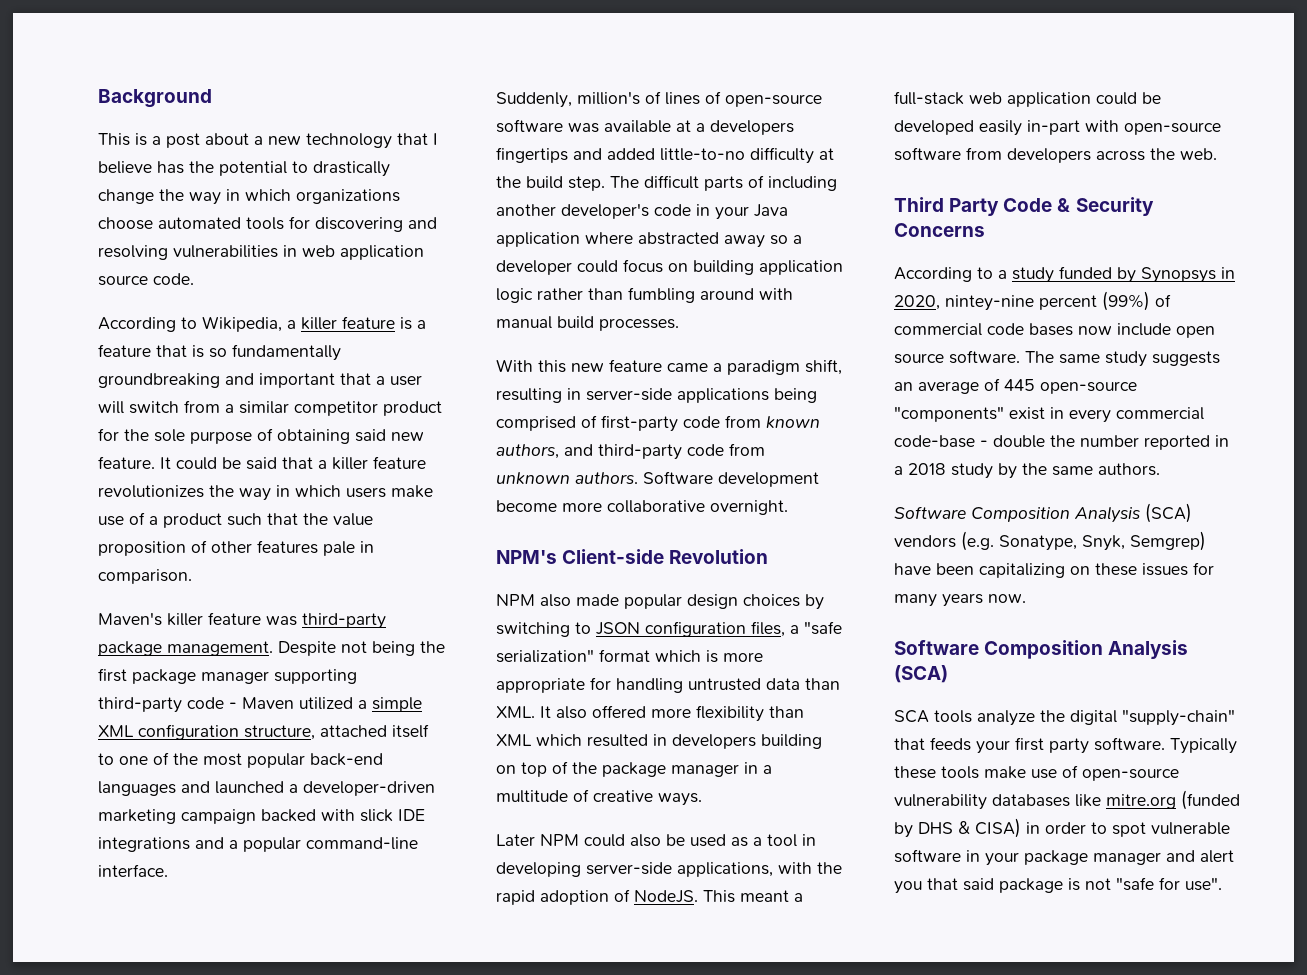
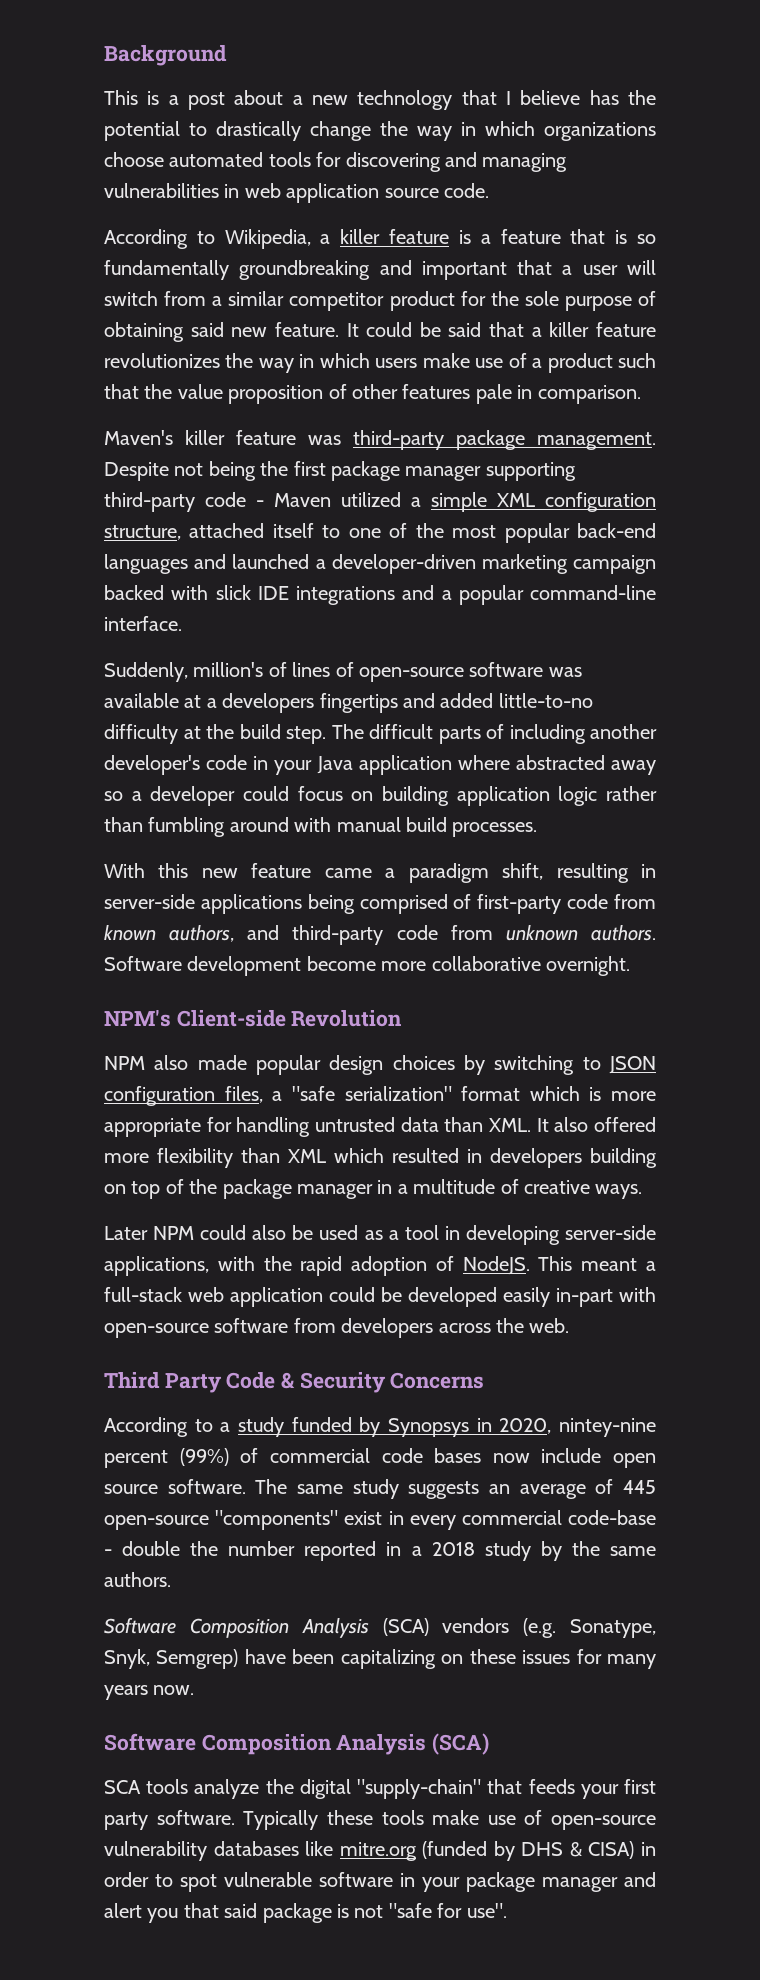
- This is a post about a new technology that I believe has the potential to drastically change the way in which organizations choose automated tools for discovering and resolving vulnerabilities in web application source code.
+ This is a post about a new technology that I believe has the potential to drastically change the way in which organizations choose automated tools for discovering and managing vulnerabilities in web application source code.

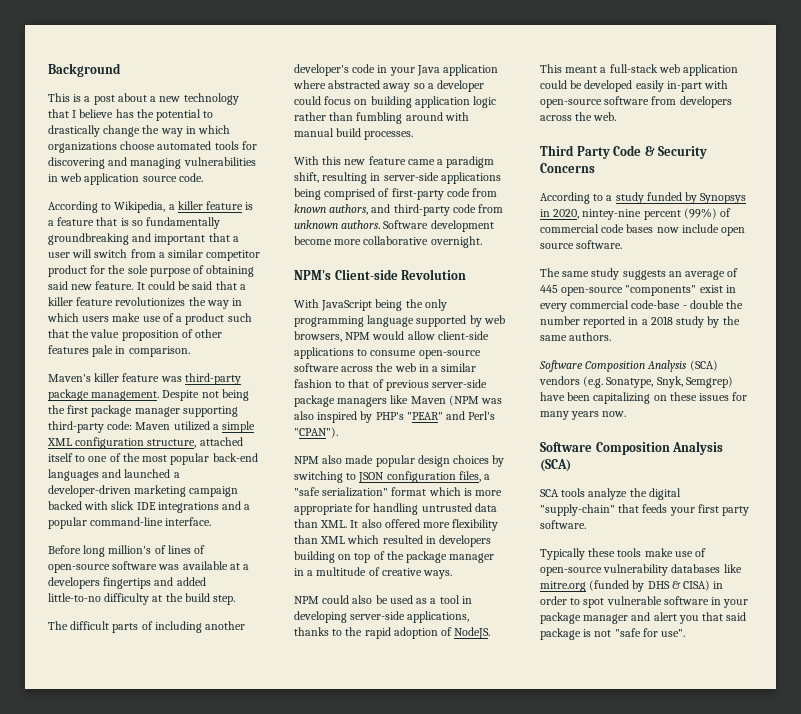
- Despite not being the first package manager supporting third-party code - Maven utilized a simple XML configuration structure, attached itself to one of the most popular back-end languages and launched a developer-driven marketing campaign backed with slick IDE integrations and a popular command-line interface.
+ Despite not being the first package manager supporting third-party code: Maven utilized a simple XML configuration structure, attached itself to one of the most popular back-end languages and launched a developer-driven marketing campaign backed with slick IDE integrations and a popular command-line interface.
- Suddenly, million's of lines of open-source software was available at a developers fingertips and added little-to-no difficulty at the build step. The difficult parts of including another developer's code in your Java application where abstracted away so a developer could focus on building application logic rather than fumbling around with manual build processes.
+ Before long million's of lines of open-source software was available at a developers fingertips and added little-to-no difficulty at the build step.
+ The difficult parts of including another developer's code in your Java application where abstracted away so a developer could focus on building application logic rather than fumbling around with manual build processes.
+ With JavaScript being the only programming language supported by web browsers, NPM would allow client-side applications to consume open-source software across the web in a similar fashion to that of previous server-side package managers like Maven (NPM was also inspired by PHP's "PEAR" and Perl's "CPAN").
- Later NPM could also be used as a tool in developing server-side applications, with the rapid adoption of NodeJS.
+ NPM could also be used as a tool in developing server-side applications, thanks to the rapid adoption of NodeJS.
- According to a study funded by Synopsys in 2020, nintey-nine percent (99%) of commercial code bases now include open source software. The same study suggests an average of 445 open-source "components" exist in every commercial code-base - double the number reported in a 2018 study by the same authors.
+ According to a study funded by Synopsys in 2020, nintey-nine percent (99%) of commercial code bases now include open source software.
+ The same study suggests an average of 445 open-source "components" exist in every commercial code-base - double the number reported in a 2018 study by the same authors.
- SCA tools analyze the digital "supply-chain" that feeds your first party software. Typically these tools make use of open-source vulnerability databases like mitre.org (funded by DHS & CISA) in order to spot vulnerable software in your package manager and alert you that said package is not "safe for use".
+ SCA tools analyze the digital "supply-chain" that feeds your first party software.
+ Typically these tools make use of open-source vulnerability databases like mitre.org (funded by DHS & CISA) in order to spot vulnerable software in your package manager and alert you that said package is not "safe for use".

